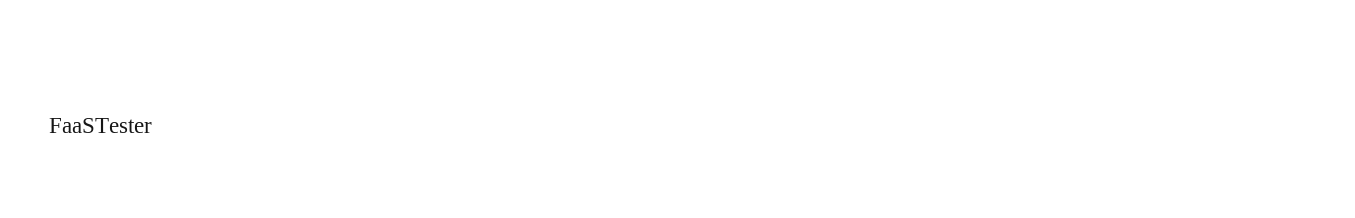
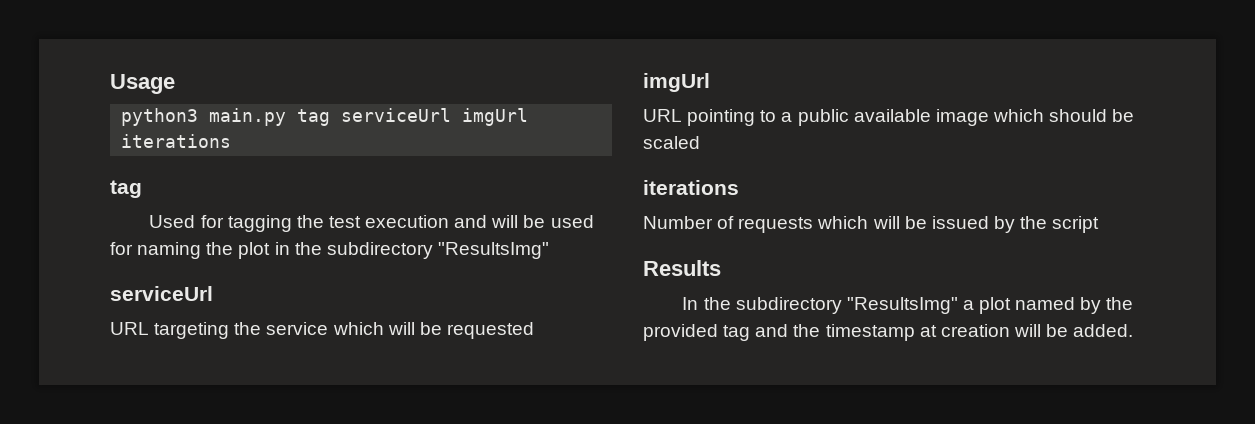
- FaaSTester
+ Usage
+ python3 main.py tag serviceUrl imgUrl iterations
+ tag
+ Used for tagging the test execution and will be used for naming the plot in the subdirectory "ResultsImg"
+ serviceUrl
+ URL targeting the service which will be requested
+ imgUrl
+ URL pointing to a public available image which should be scaled
+ iterations
+ Number of requests which will be issued by the script
+ Results
+ In the subdirectory "ResultsImg" a plot named by the provided tag and the timestamp at creation will be added.

